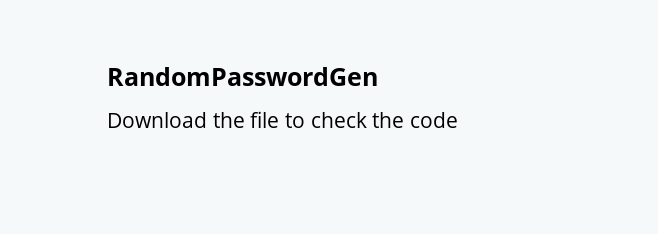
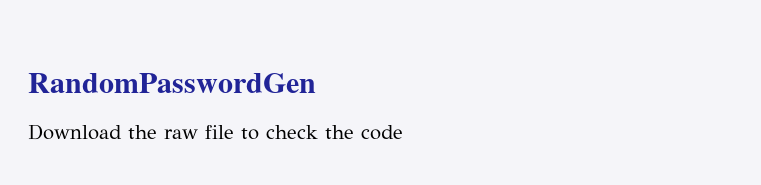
- Download the file to check the code
+ Download the raw file to check the code

